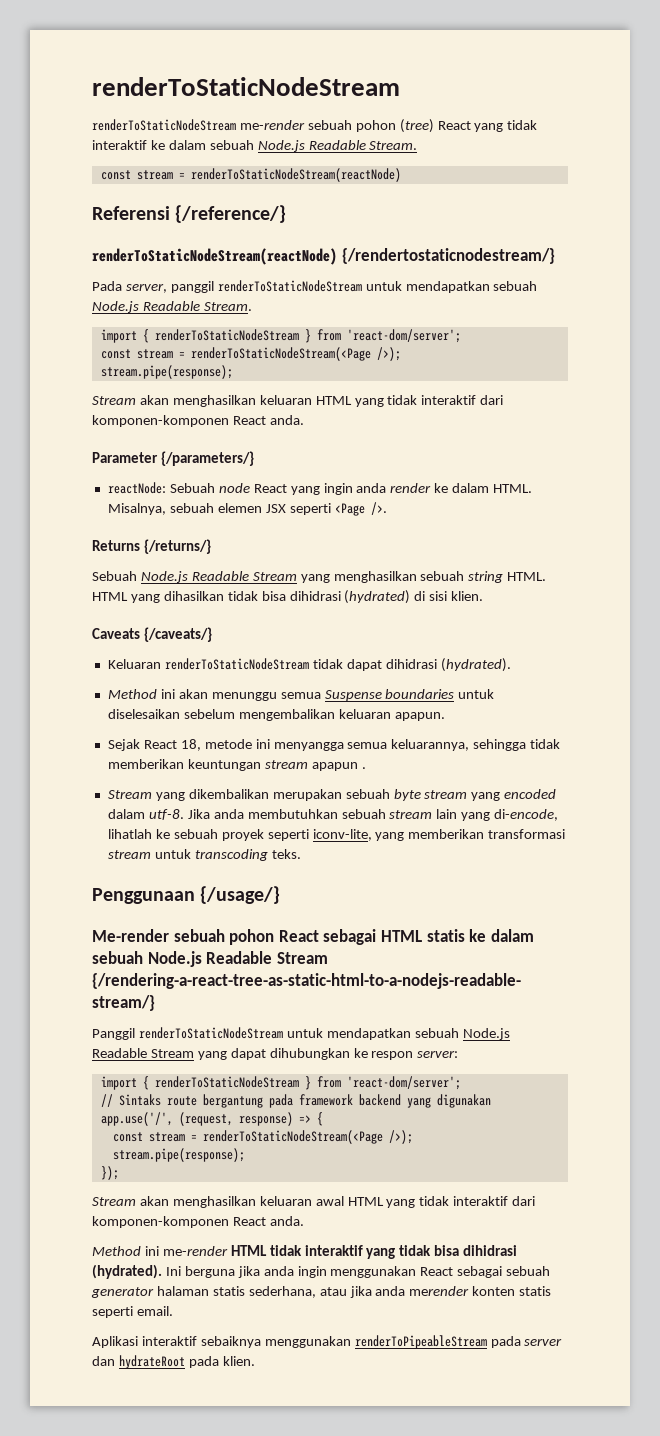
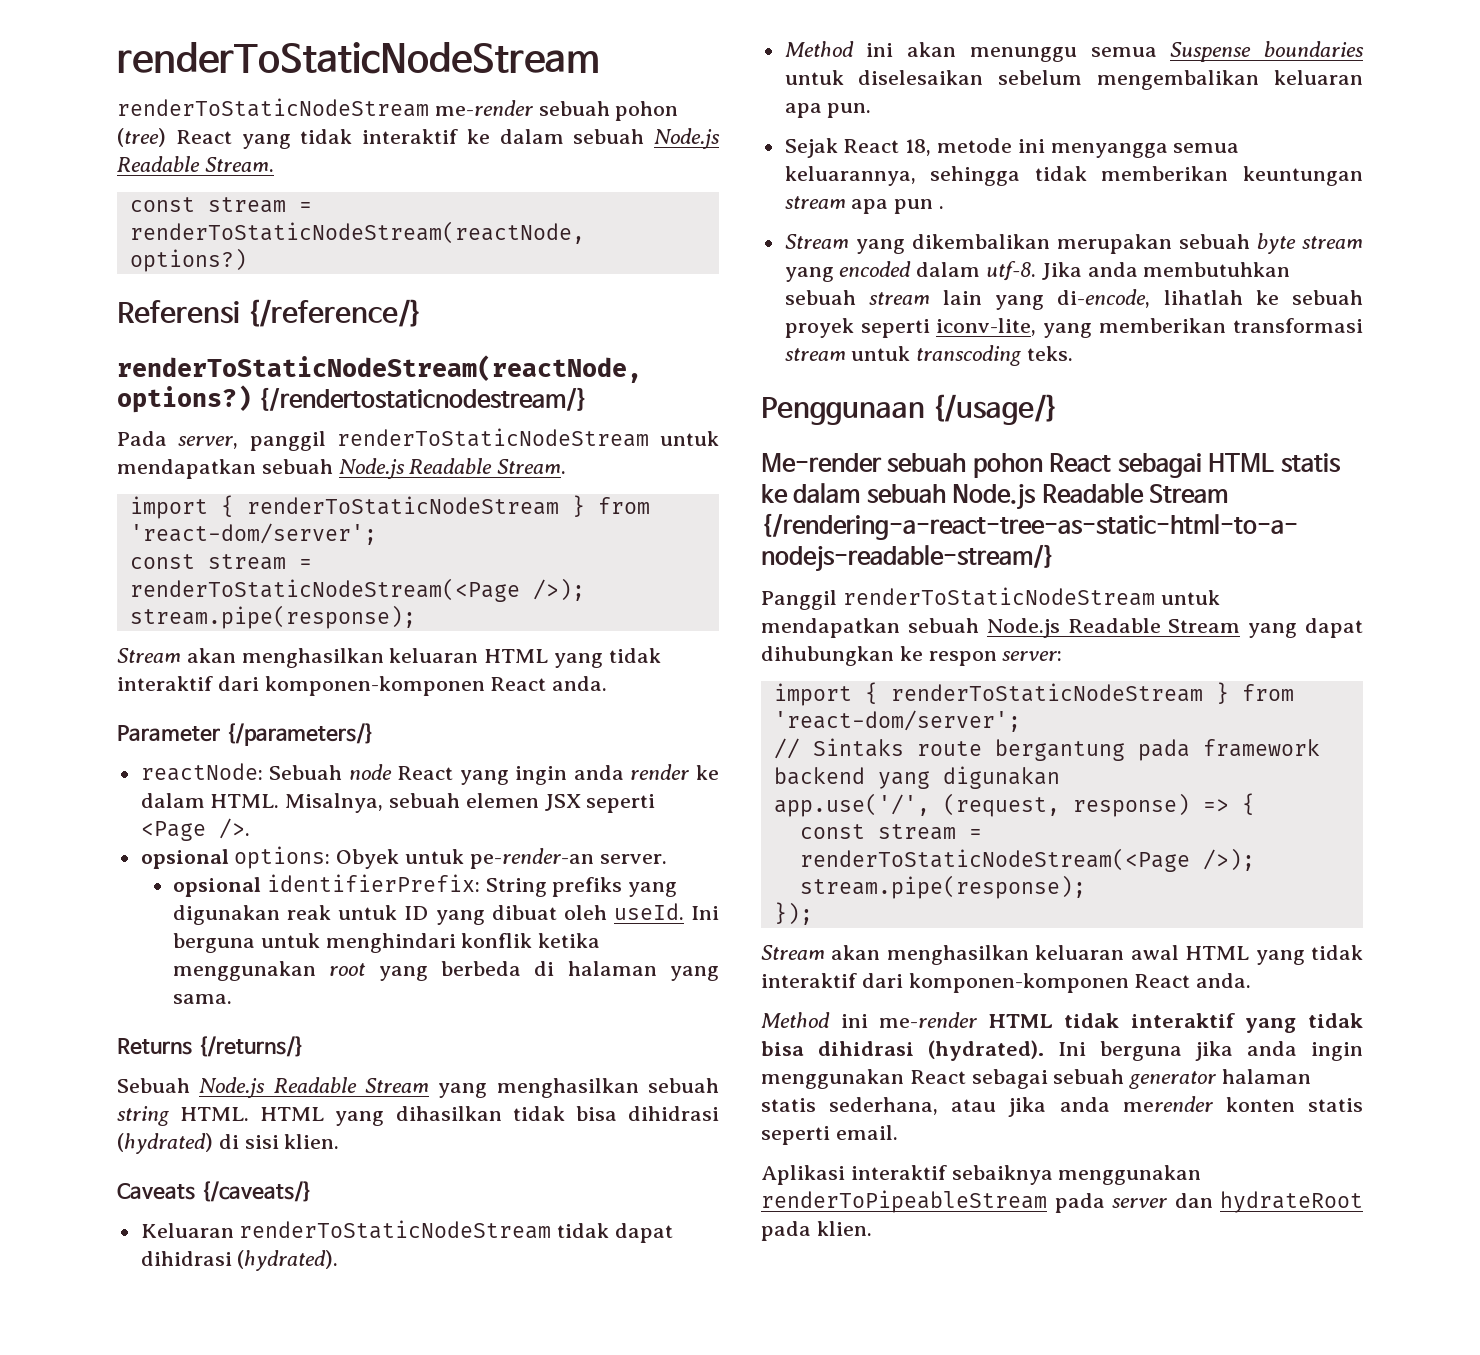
- const stream = renderToStaticNodeStream(reactNode)
+ const stream = renderToStaticNodeStream(reactNode, options?)
- renderToStaticNodeStream(reactNode) {/rendertostaticnodestream/}
+ renderToStaticNodeStream(reactNode, options?) {/rendertostaticnodestream/}
+ opsional options: Obyek untuk pe-render-an server.
+ opsional identifierPrefix: String prefiks yang digunakan reak untuk ID yang dibuat oleh useId. Ini berguna untuk menghindari konflik ketika menggunakan root yang berbeda di halaman yang sama.
- Method ini akan menunggu semua Suspense boundaries untuk diselesaikan sebelum mengembalikan keluaran apapun.
+ Method ini akan menunggu semua Suspense boundaries untuk diselesaikan sebelum mengembalikan keluaran apa pun.
- Sejak React 18, metode ini menyangga semua keluarannya, sehingga tidak memberikan keuntungan stream apapun .
+ Sejak React 18, metode ini menyangga semua keluarannya, sehingga tidak memberikan keuntungan stream apa pun .

